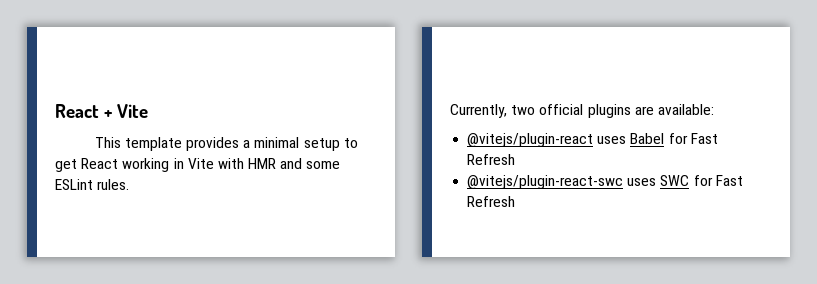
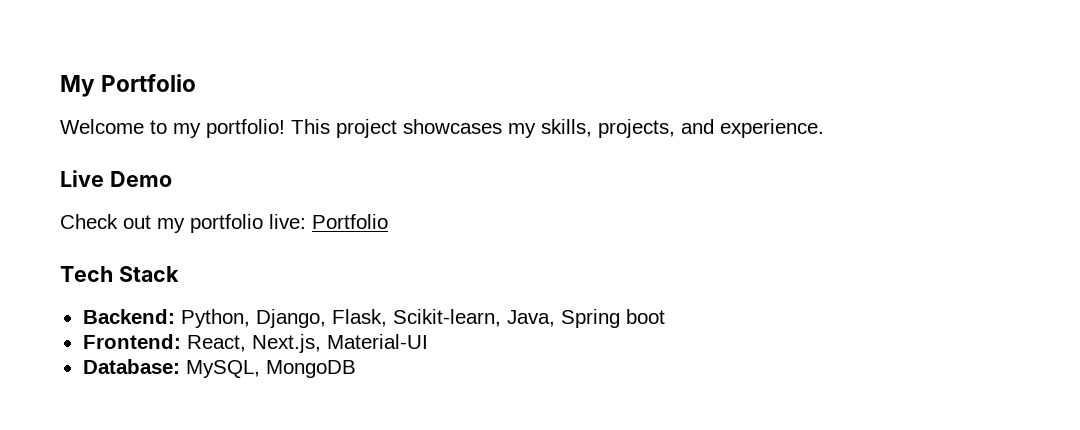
- React + Vite
- This template provides a minimal setup to get React working in Vite with HMR and some ESLint rules.
- Currently, two official plugins are available:
- @vitejs/plugin-react uses Babel for Fast Refresh
- @vitejs/plugin-react-swc uses SWC for Fast Refresh
+ My Portfolio
+ Welcome to my portfolio! This project showcases my skills, projects, and experience.
+ Live Demo
+ Check out my portfolio live: Portfolio
+ Tech Stack
+ Backend: Python, Django, Flask, Scikit-learn, Java, Spring boot
+ Frontend: React, Next.js, Material-UI
+ Database: MySQL, MongoDB

